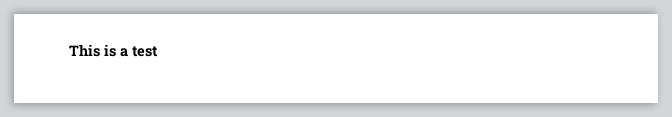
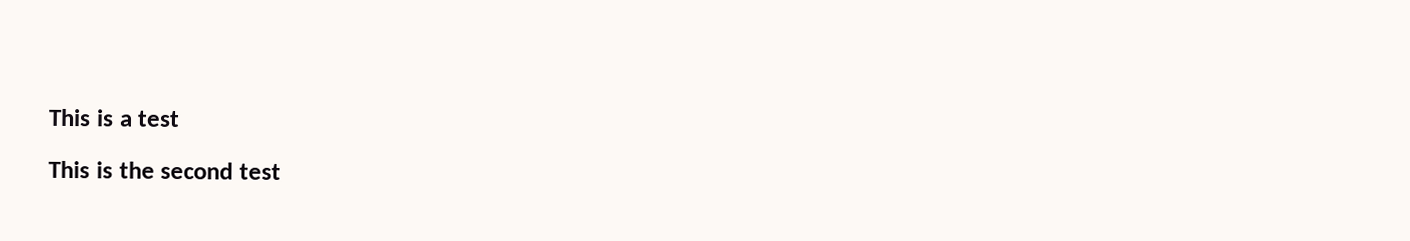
+ This is the second test

